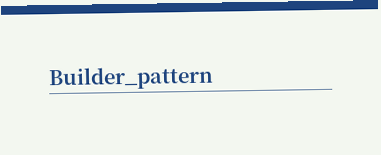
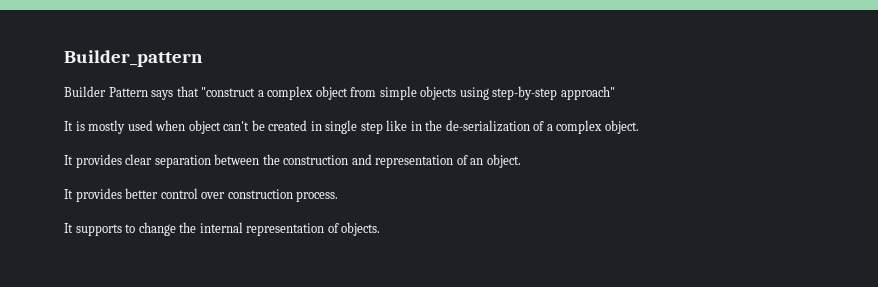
+ Builder Pattern says that "construct a complex object from simple objects using step-by-step approach"
+ It is mostly used when object can't be created in single step like in the de-serialization of a complex object.
+ It provides clear separation between the construction and representation of an object.
+ It provides better control over construction process.
+ It supports to change the internal representation of objects.

